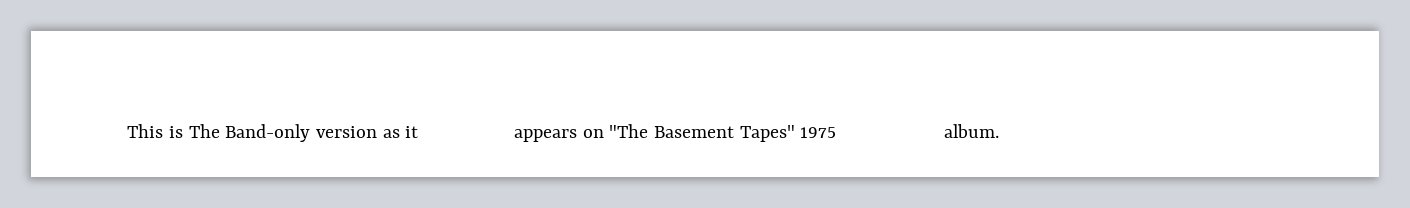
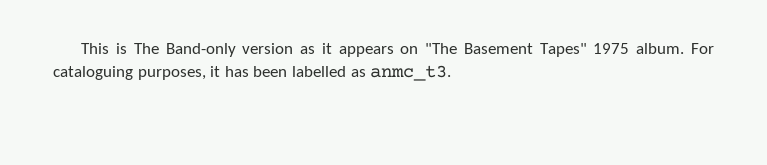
+ For cataloguing purposes, it has been labelled as anmc_t3.

